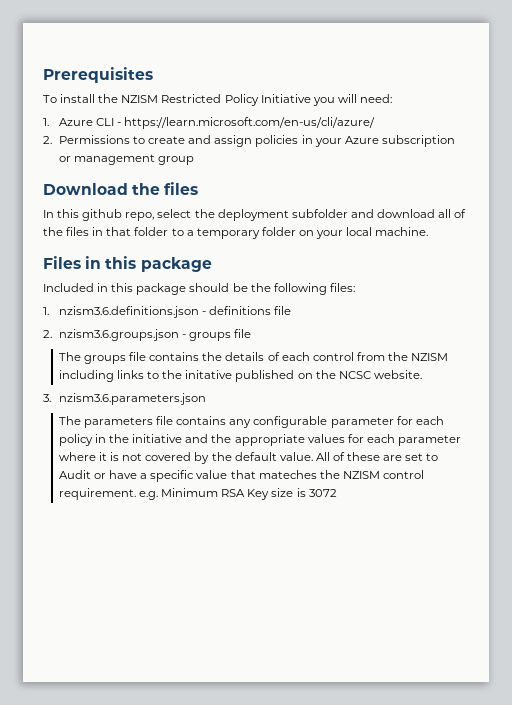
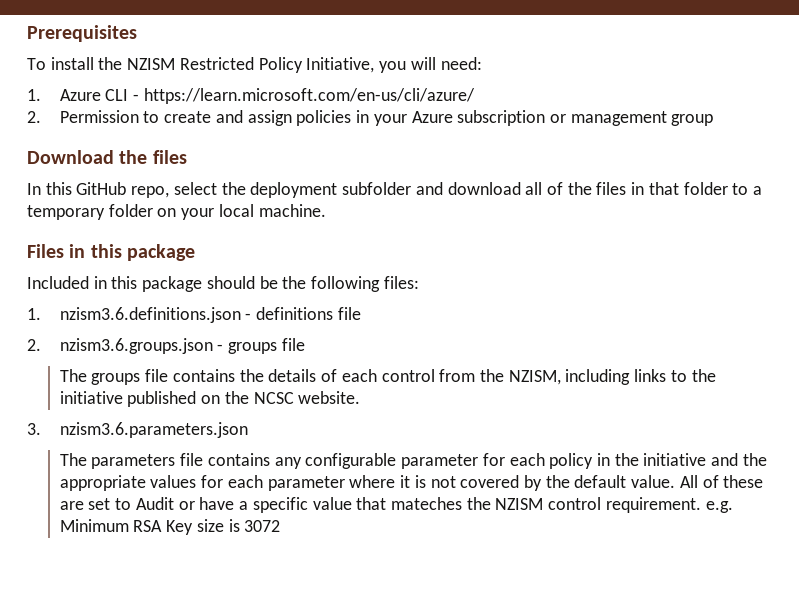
- To install the NZISM Restricted Policy Initiative you will need:
+ To install the NZISM Restricted Policy Initiative, you will need:
- 2. Permissions to create and assign policies in your Azure subscription or management group
+ 2. Permission to create and assign policies in your Azure subscription or management group
- In this github repo, select the deployment subfolder and download all of the files in that folder to a temporary folder on your local machine.
+ In this GitHub repo, select the deployment subfolder and download all of the files in that folder to a temporary folder on your local machine.
- The groups file contains the details of each control from the NZISM including links to the initative published on the NCSC website.
+ The groups file contains the details of each control from the NZISM, including links to the initiative published on the NCSC website.

